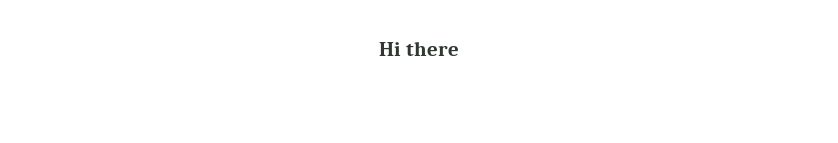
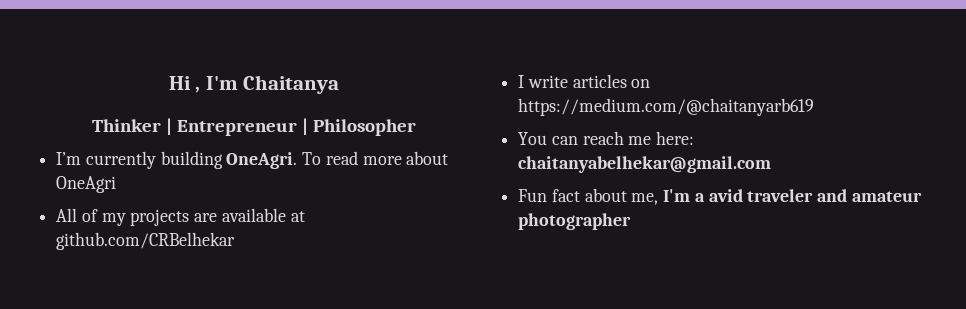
- Hi there
+ Hi , I'm Chaitanya
+ Thinker | Entrepreneur | Philosopher
+ I’m currently building OneAgri. To read more about OneAgri
+ All of my projects are available at github.com/CRBelhekar
+ I write articles on https://medium.com/@chaitanyarb619
+ You can reach me here: chaitanyabelhekar@gmail.com
+ Fun fact about me, I'm a avid traveler and amateur photographer

